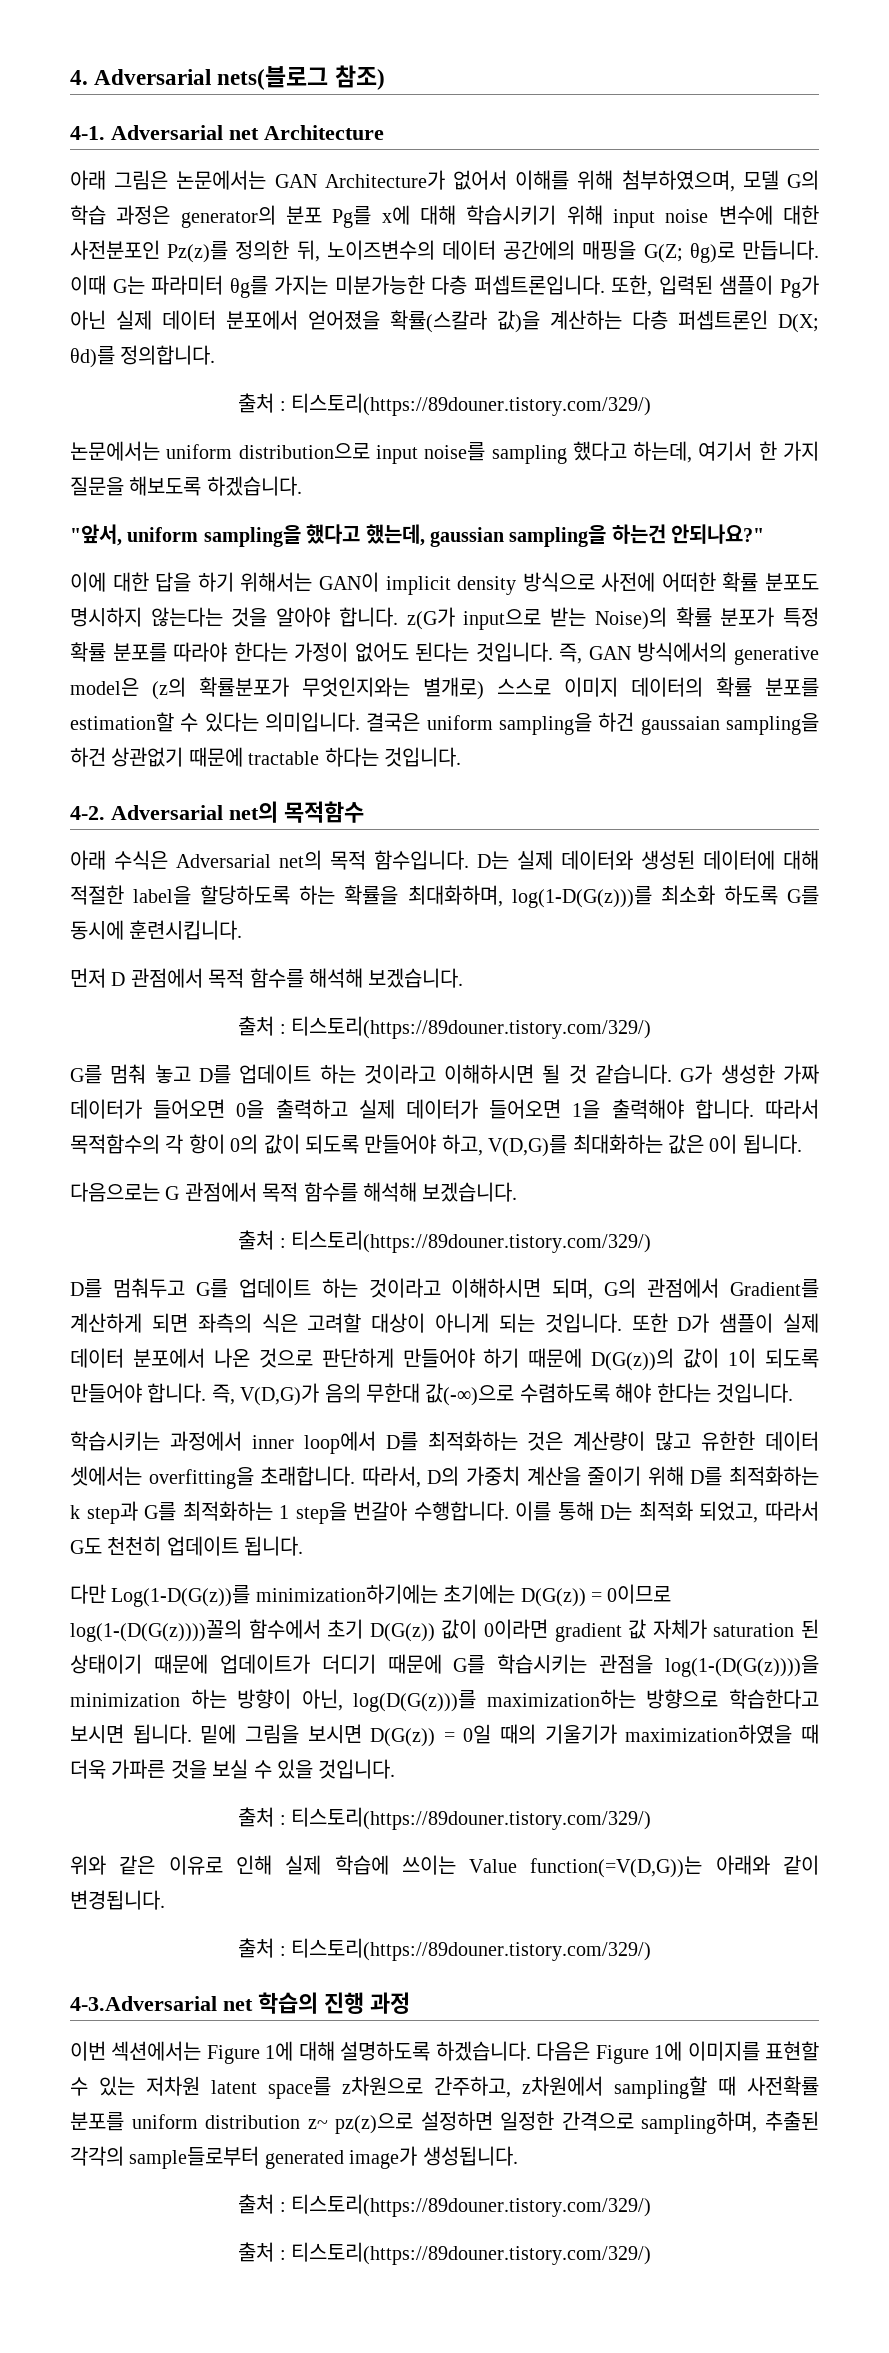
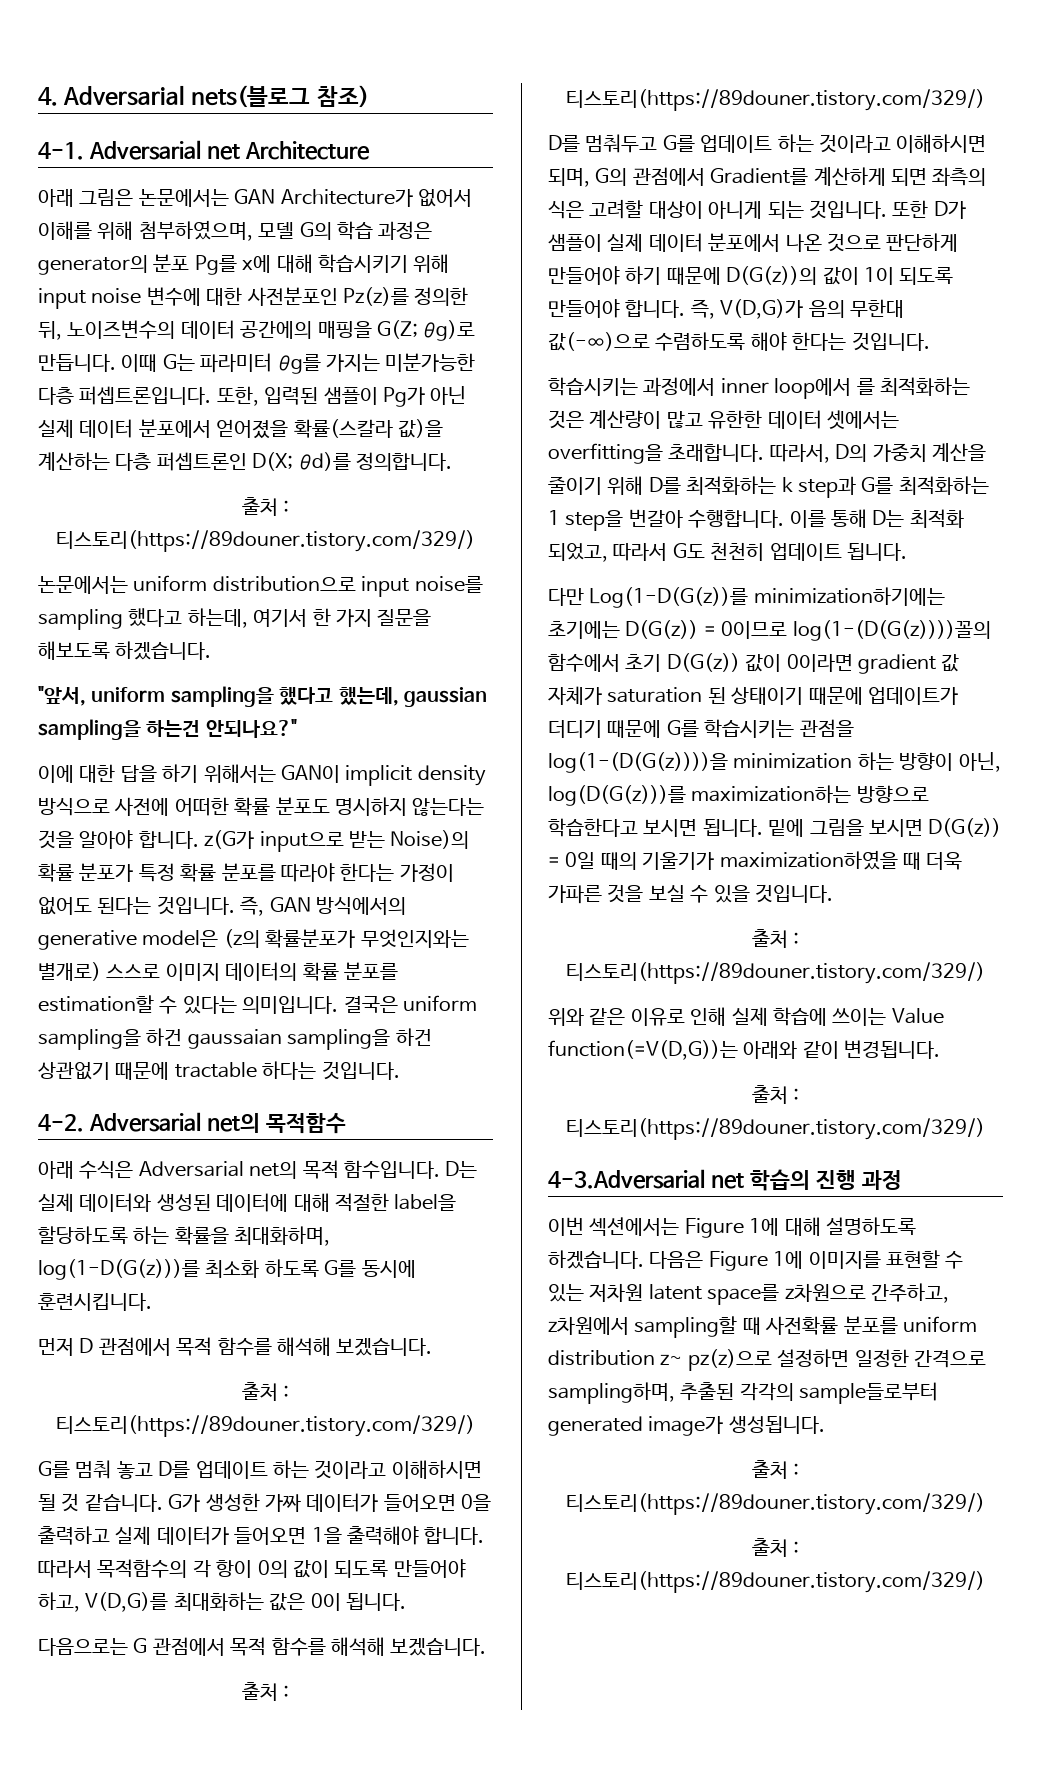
- 학습시키는 과정에서 inner loop에서 D를 최적화하는 것은 계산량이 많고 유한한 데이터 셋에서는 overfitting을 초래합니다.
+ 학습시키는 과정에서 inner loop에서 를 최적화하는 것은 계산량이 많고 유한한 데이터 셋에서는 overfitting을 초래합니다.

